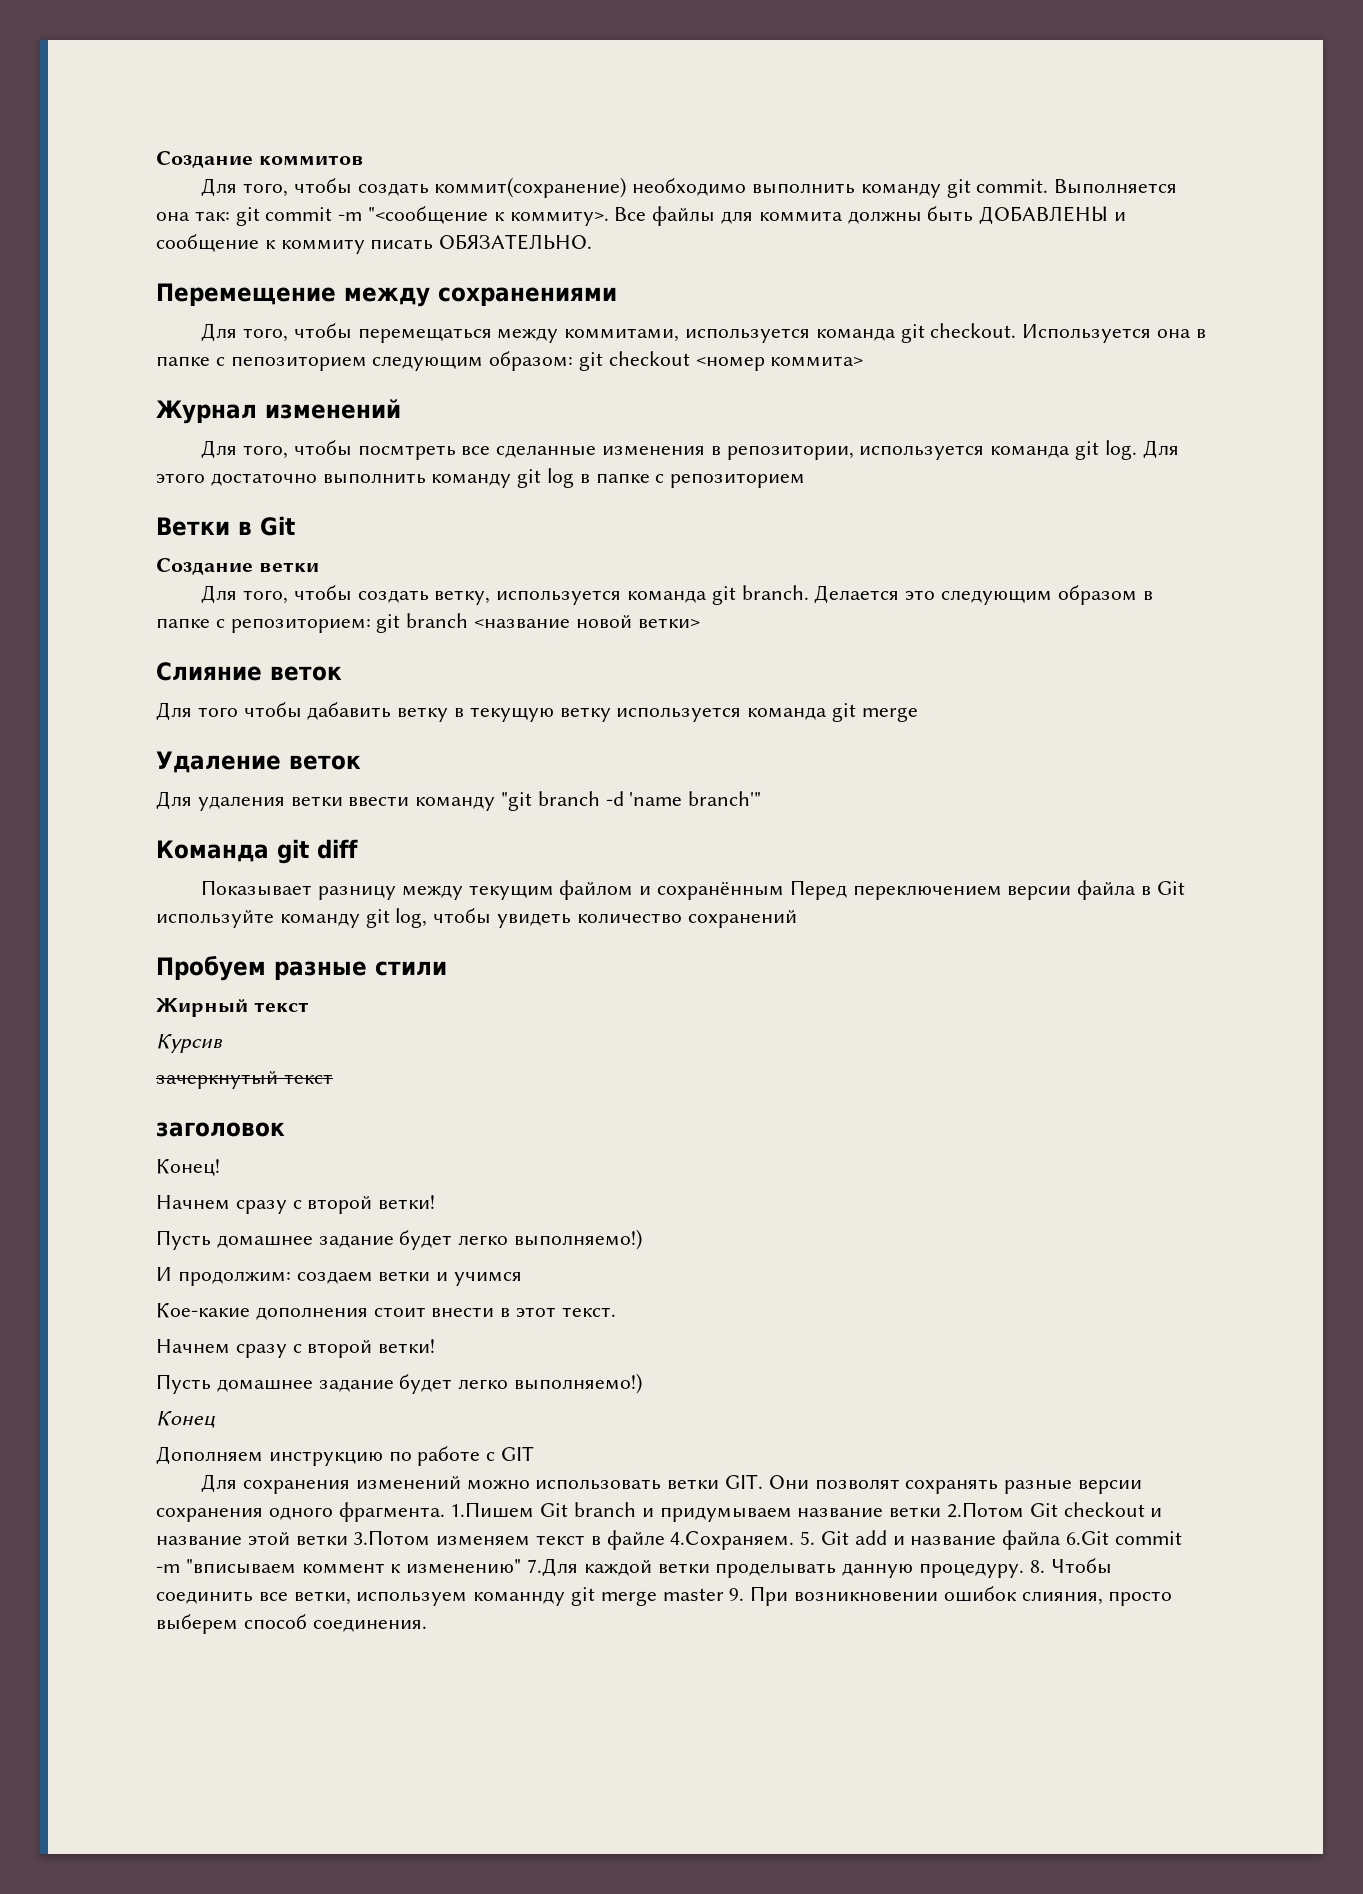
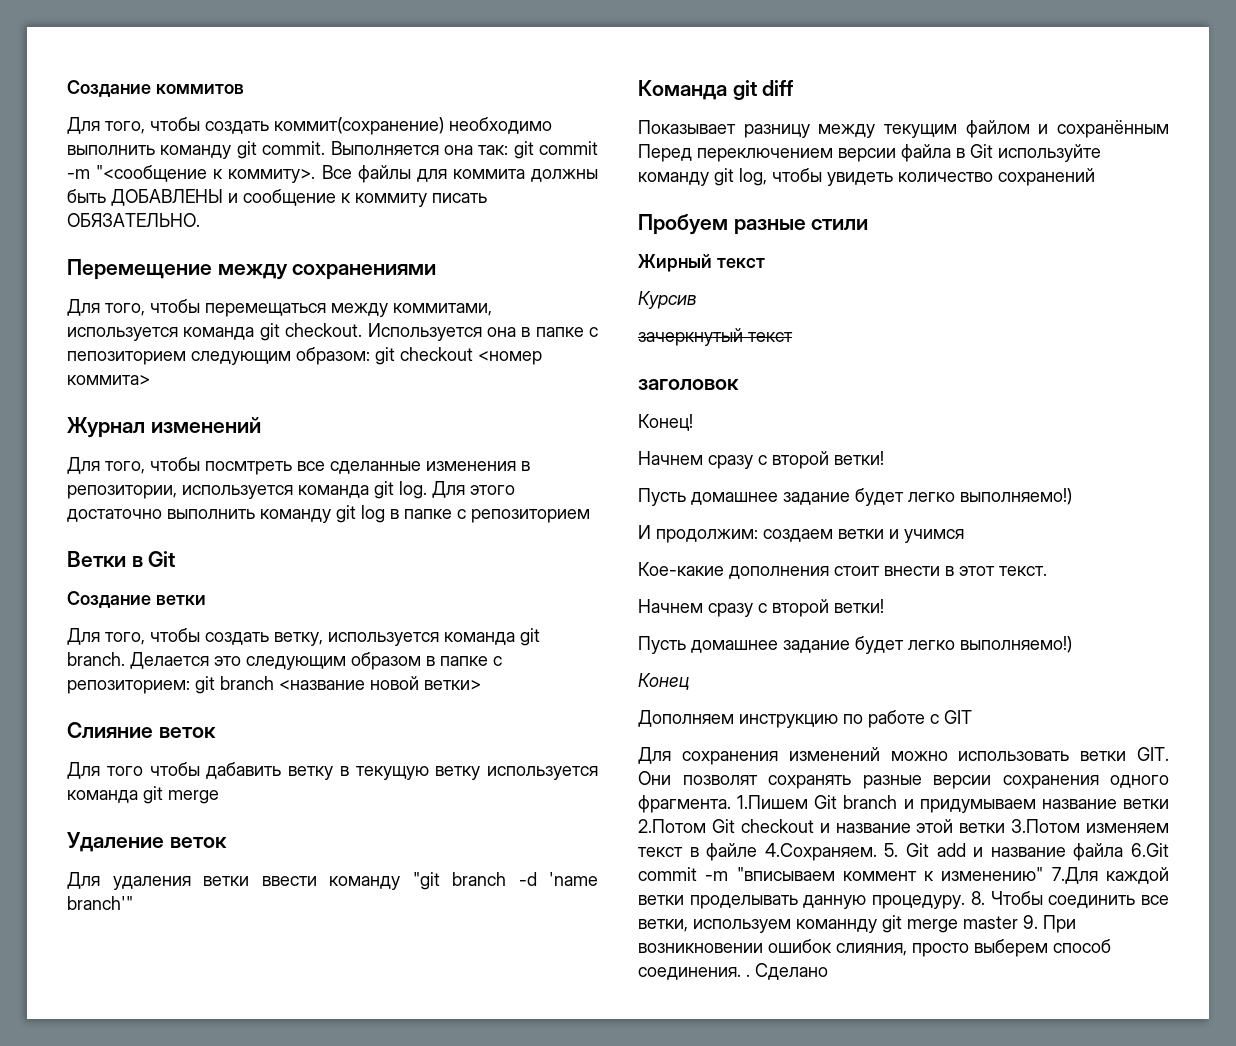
- 8. Чтобы соединить все ветки, используем команнду git merge master 9. При возникновении ошибок слияния, просто выберем способ соединения.
+ 8. Чтобы соединить все ветки, используем команнду git merge master 9. При возникновении ошибок слияния, просто выберем способ соединения. . Сделано

